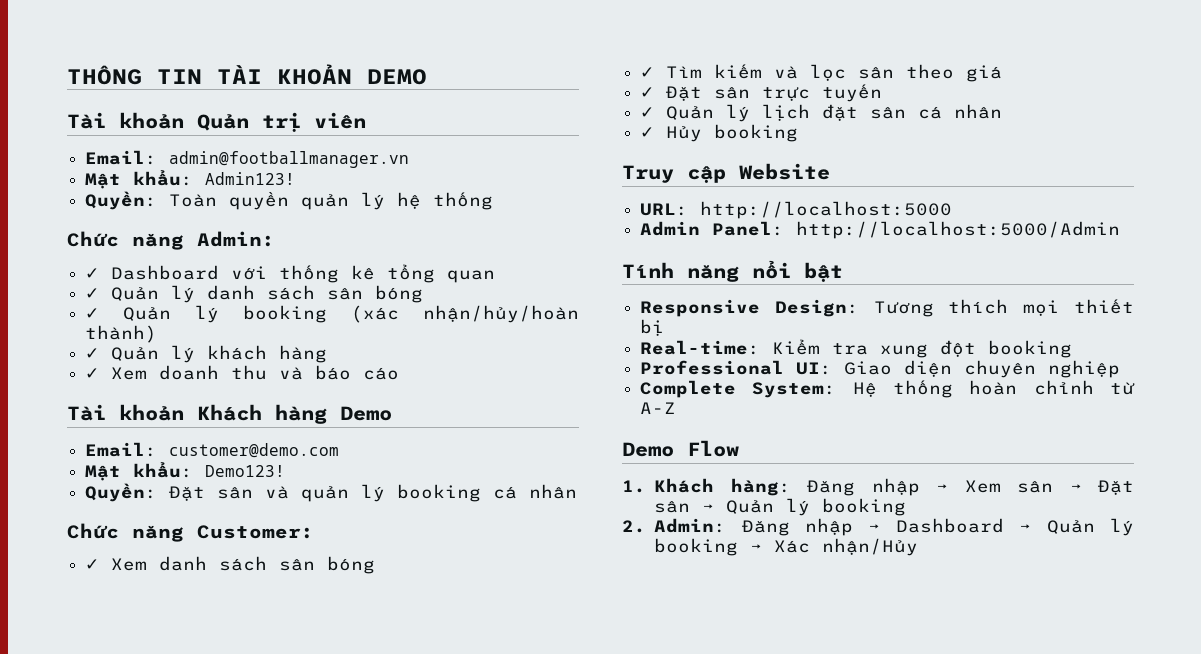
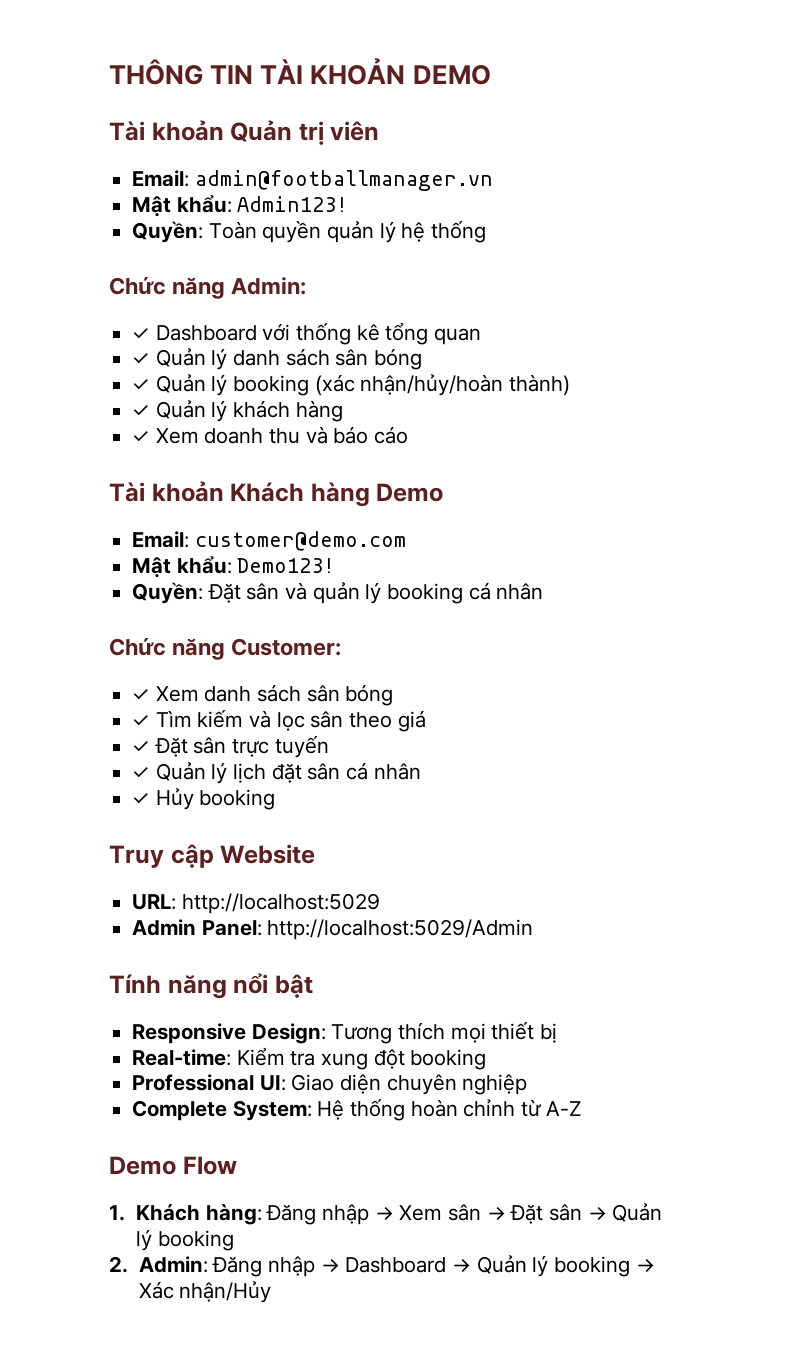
- URL: http://localhost:5000
+ URL: http://localhost:5029
- Admin Panel: http://localhost:5000/Admin
+ Admin Panel: http://localhost:5029/Admin

